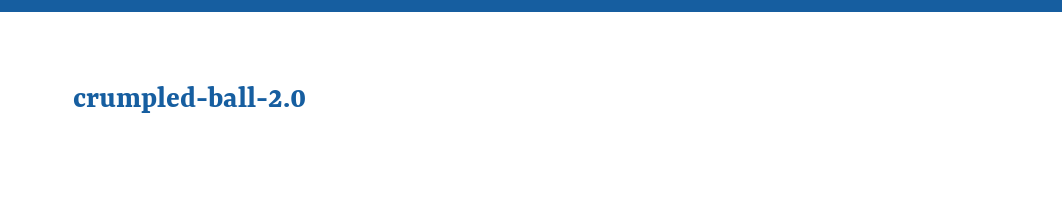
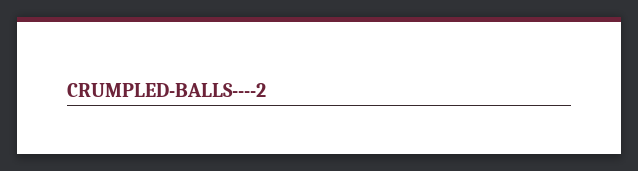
- crumpled-ball-2.0
+ CRUMPLED-BALLS----2

